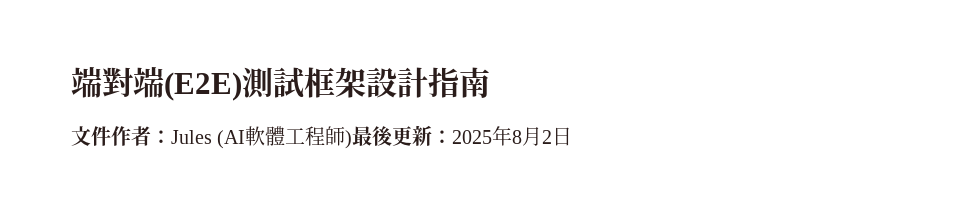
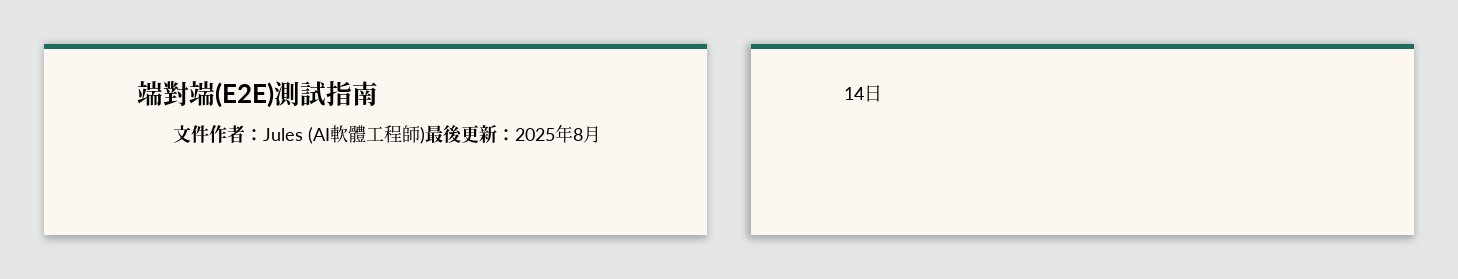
- 端對端(E2E)測試框架設計指南
+ 端對端(E2E)測試指南
- 文件作者：Jules (AI軟體工程師)最後更新：2025年8月2日
+ 文件作者：Jules (AI軟體工程師)最後更新：2025年8月14日

